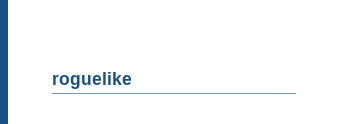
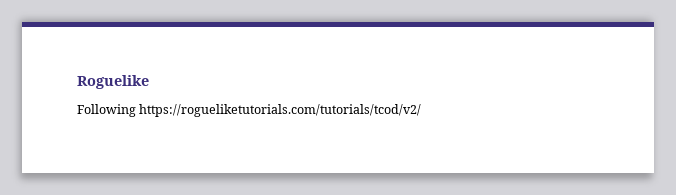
- roguelike
+ Roguelike
+ Following https://rogueliketutorials.com/tutorials/tcod/v2/

